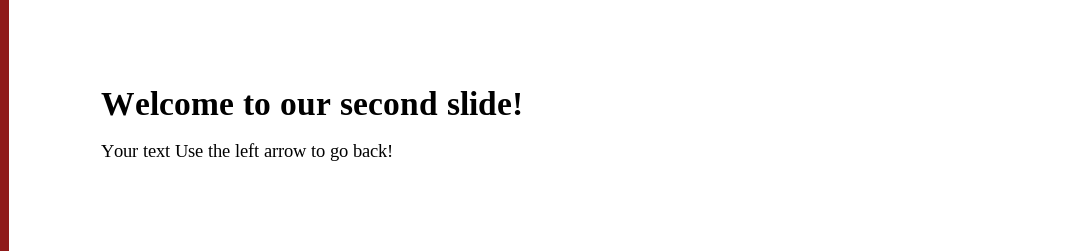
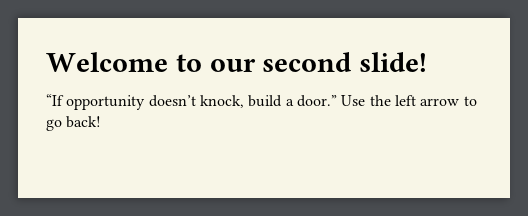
- Your text Use the left arrow to go back!
+ “If opportunity doesn’t knock, build a door.” Use the left arrow to go back!

